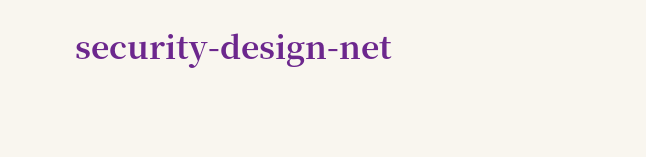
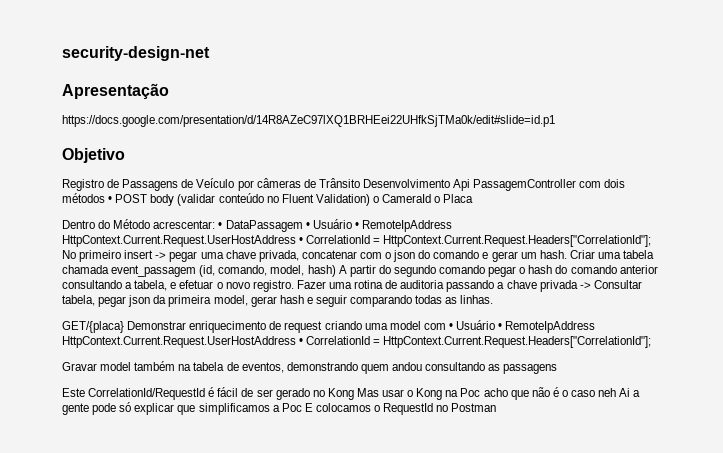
+ Apresentação
+ https://docs.google.com/presentation/d/14R8AZeC97lXQ1BRHEei22UHfkSjTMa0k/edit#slide=id.p1
+ Objetivo
+ Registro de Passagens de Veículo por câmeras de Trânsito Desenvolvimento Api PassagemController com dois métodos • POST body (validar conteúdo no Fluent Validation) o CameraId o Placa
+ Dentro do Método acrescentar: • DataPassagem • Usuário • RemoteIpAddress HttpContext.Current.Request.UserHostAddress • CorrelationId = HttpContext.Current.Request.Headers["CorrelationId"]; No primeiro insert -> pegar uma chave privada, concatenar com o json do comando e gerar um hash. Criar uma tabela chamada event_passagem (id, comando, model, hash) A partir do segundo comando pegar o hash do comando anterior consultando a tabela, e efetuar o novo registro. Fazer uma rotina de auditoria passando a chave privada -> Consultar tabela, pegar json da primeira model, gerar hash e seguir comparando todas as linhas.
+ GET/{placa} Demonstrar enriquecimento de request criando uma model com • Usuário • RemoteIpAddress HttpContext.Current.Request.UserHostAddress • CorrelationId = HttpContext.Current.Request.Headers["CorrelationId"];
+ Gravar model também na tabela de eventos, demonstrando quem andou consultando as passagens
+ Este CorrelationId/RequestId é fácil de ser gerado no Kong Mas usar o Kong na Poc acho que não é o caso neh Ai a gente pode só explicar que simplificamos a Poc E colocamos o RequestId no Postman

